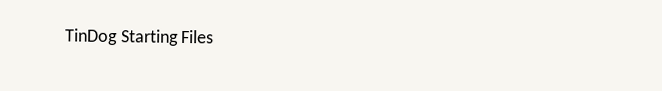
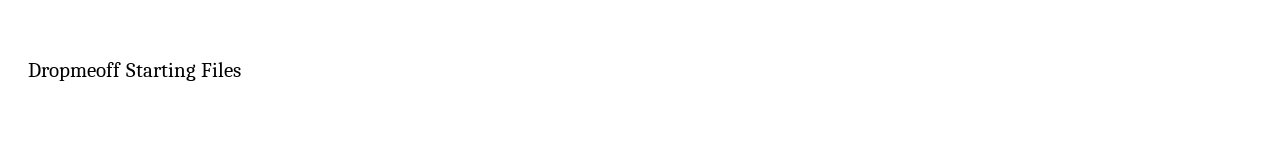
- TinDog Starting Files
+ Dropmeoff Starting Files

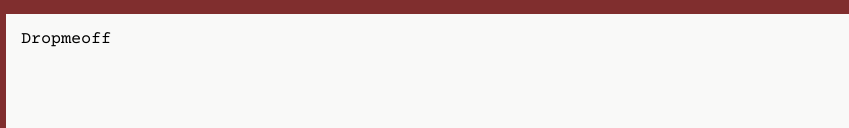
- Dropmeoff Starting Files
+ Dropmeoff

